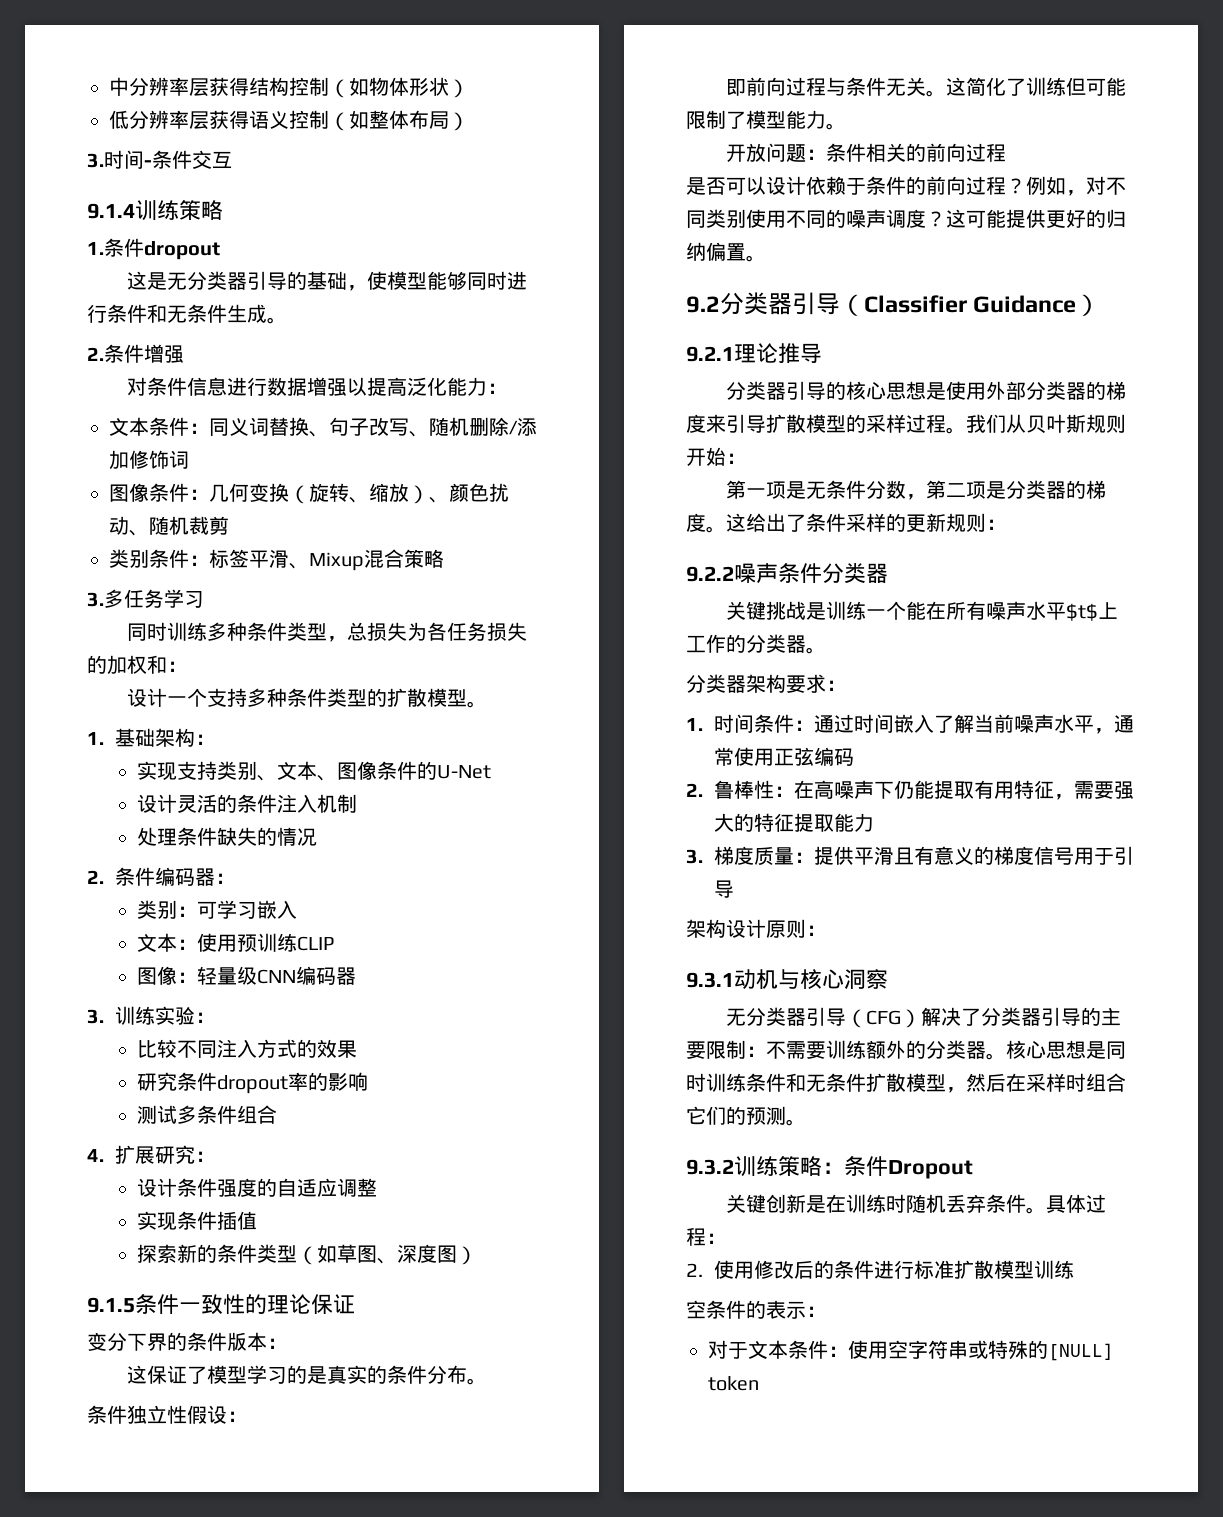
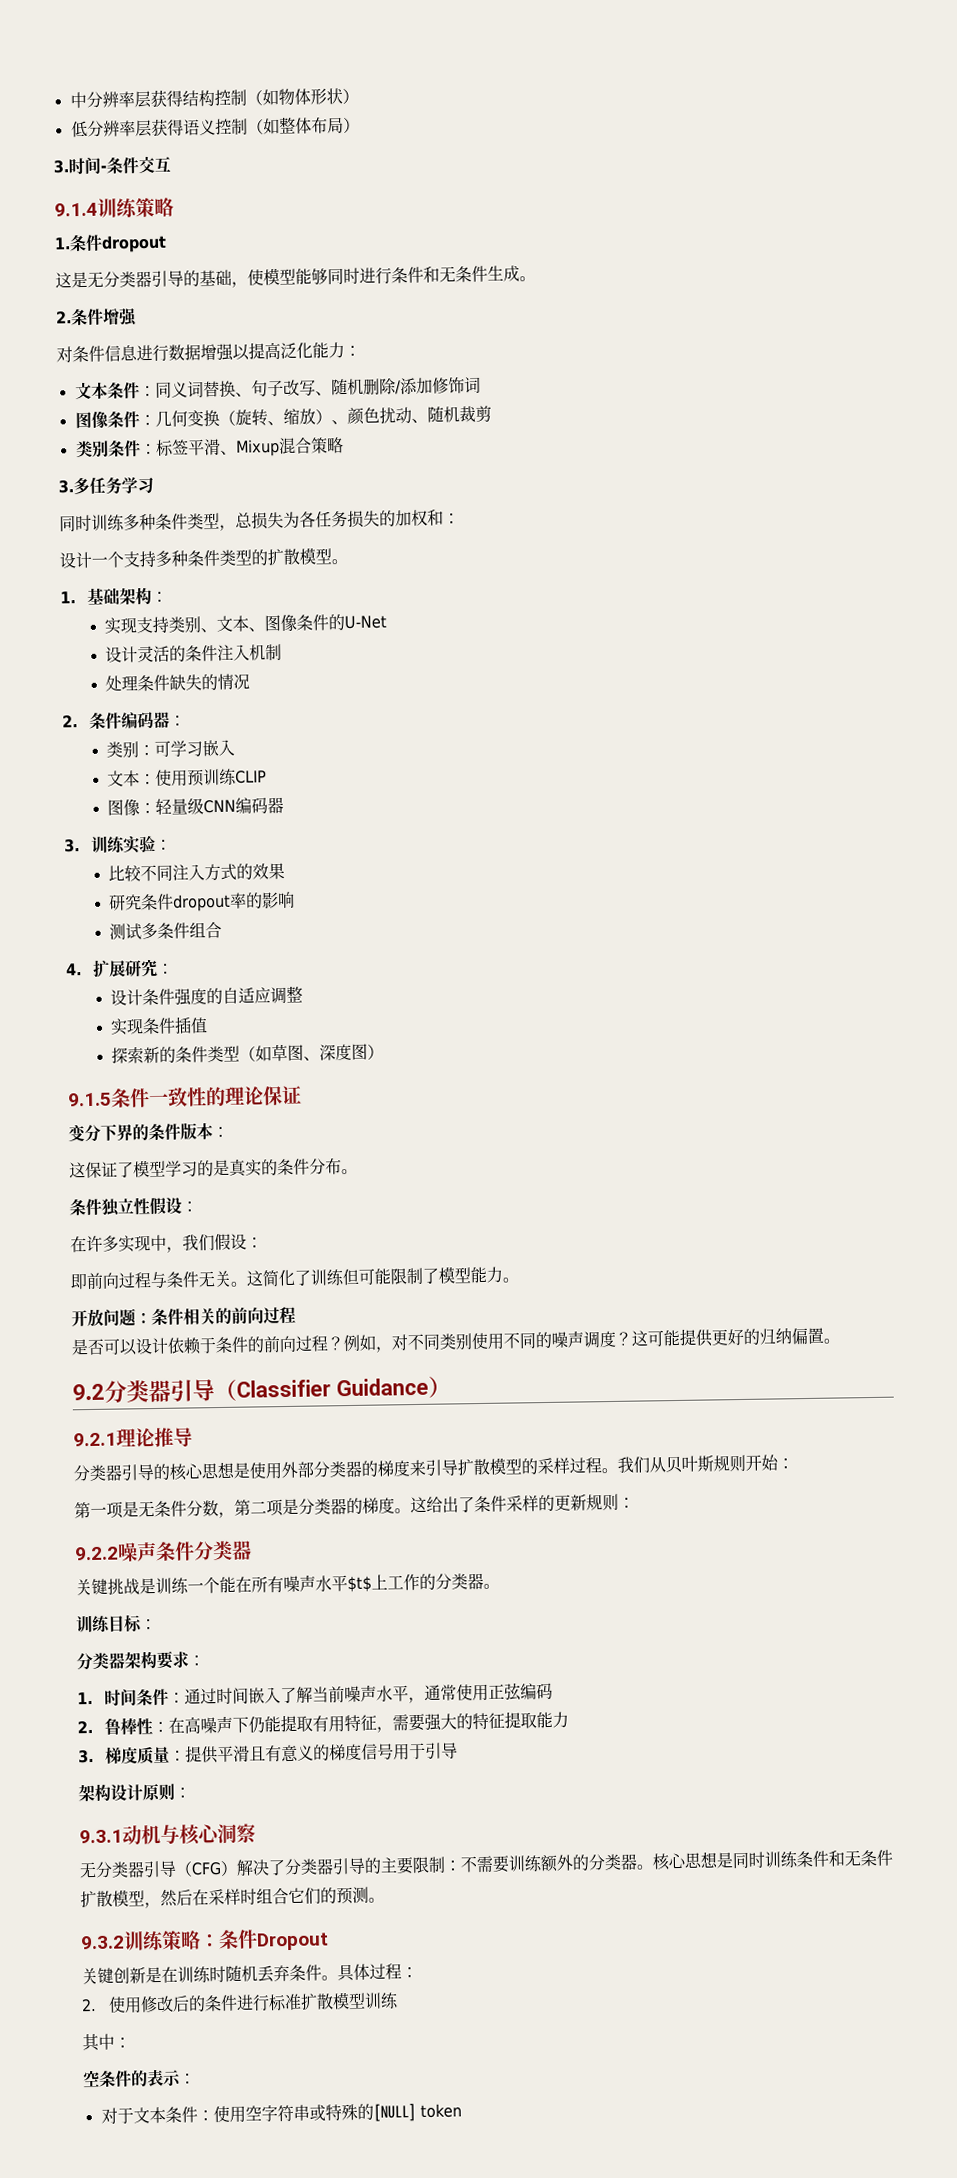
+ 在许多实现中，我们假设：
+ 训练目标：
+ 其中：

